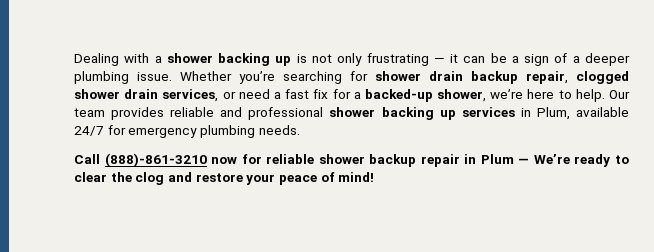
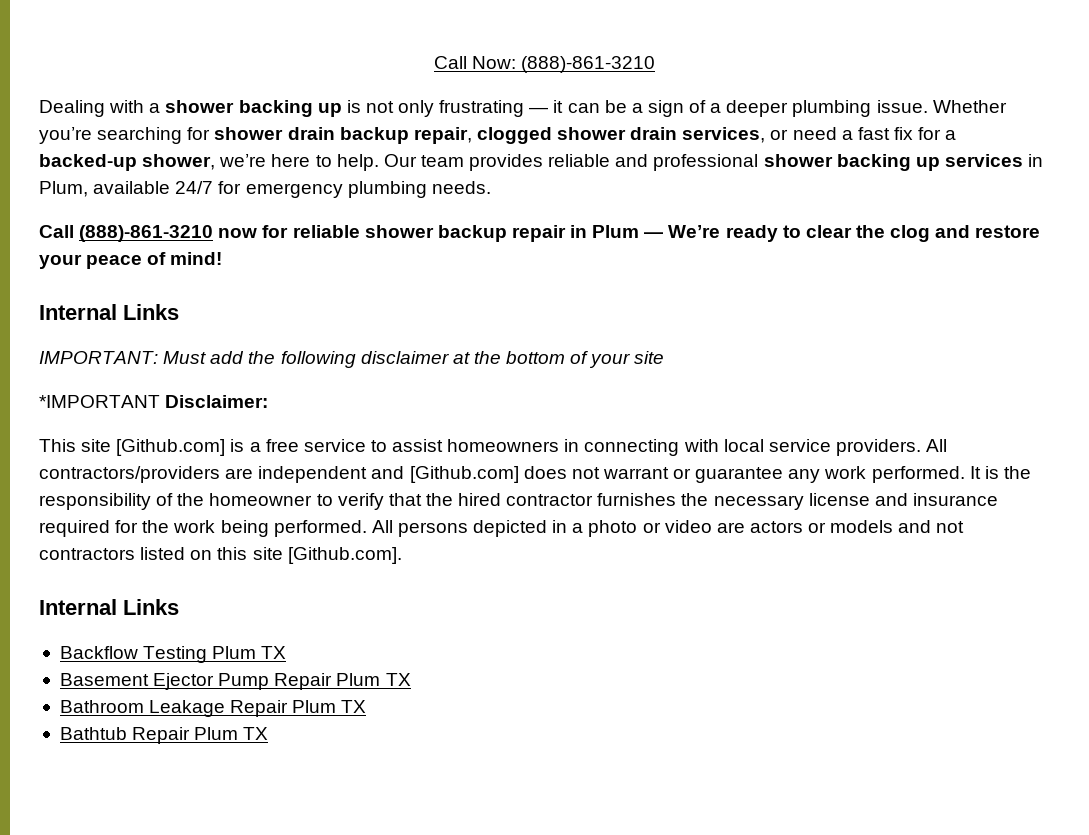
+ Call Now: (888)-861-3210
  Call (888)-861-3210 now for reliable shower backup repair in Plum — We’re ready to clear the clog and restore your peace of mind!
+ Internal Links
+ IMPORTANT: Must add the following disclaimer at the bottom of your site
+ *IMPORTANT Disclaimer:
+ This site [Github.com] is a free service to assist homeowners in connecting with local service providers. All contractors/providers are independent and [Github.com] does not warrant or guarantee any work performed. It is the responsibility of the homeowner to verify that the hired contractor furnishes the necessary license and insurance required for the work being performed. All persons depicted in a photo or video are actors or models and not contractors listed on this site [Github.com].
+ Internal Links
+ Backflow Testing Plum TX
+ Basement Ejector Pump Repair Plum TX
+ Bathroom Leakage Repair Plum TX
+ Bathtub Repair Plum TX

